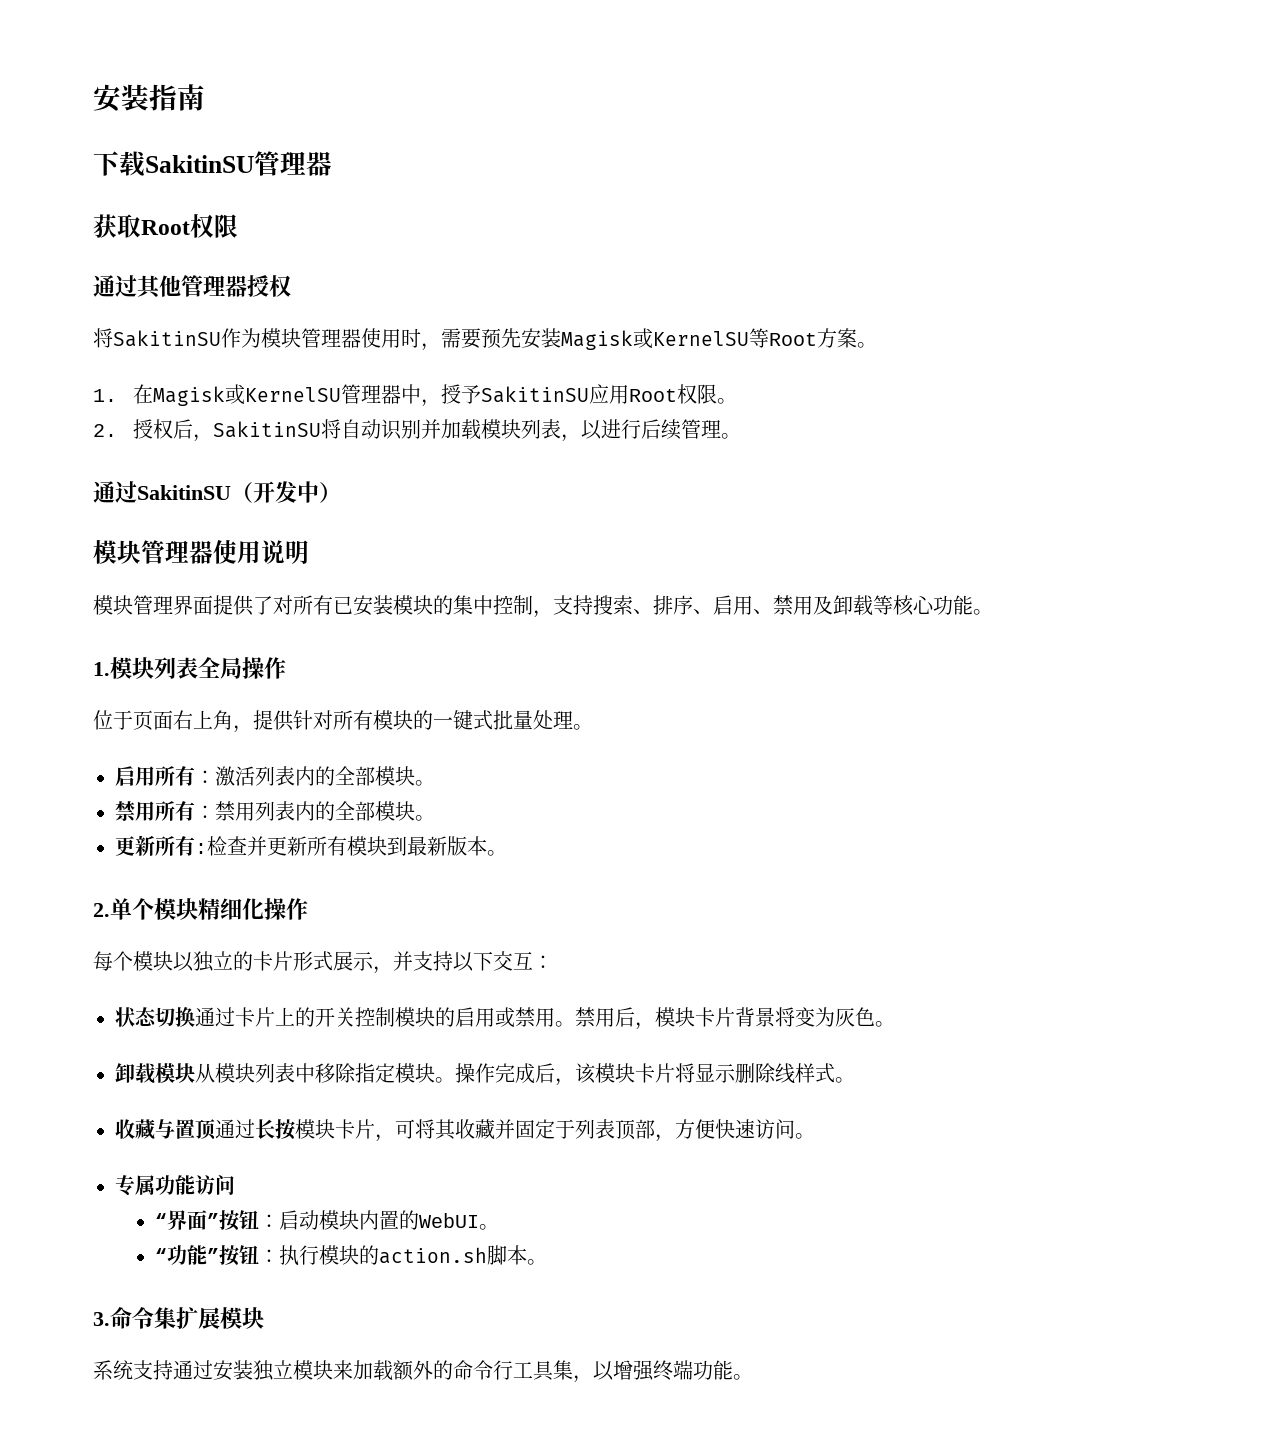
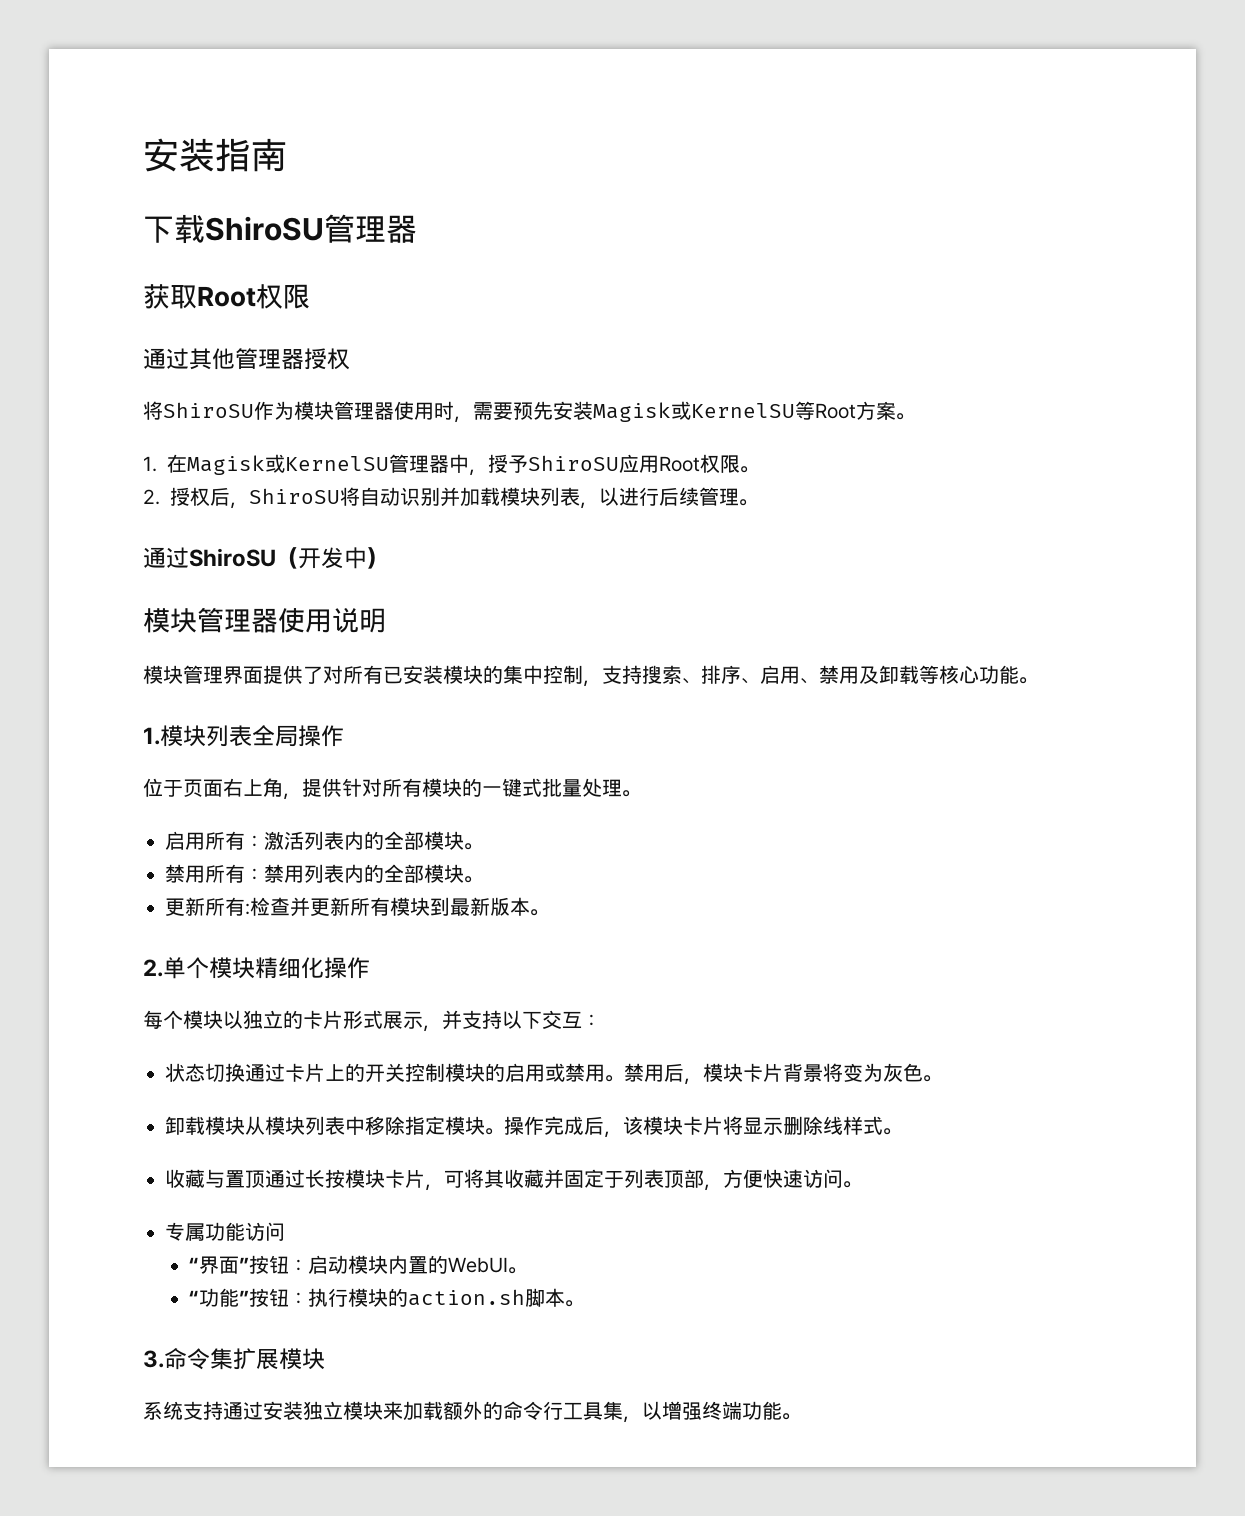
- 下载SakitinSU管理器
+ 下载ShiroSU管理器
- 将SakitinSU作为模块管理器使用时，需要预先安装Magisk或KernelSU等Root方案。
+ 将ShiroSU作为模块管理器使用时，需要预先安装Magisk或KernelSU等Root方案。
- 1.在Magisk或KernelSU管理器中，授予SakitinSU应用Root权限。
+ 1.在Magisk或KernelSU管理器中，授予ShiroSU应用Root权限。
- 2.授权后，SakitinSU将自动识别并加载模块列表，以进行后续管理。
+ 2.授权后，ShiroSU将自动识别并加载模块列表，以进行后续管理。
- 通过SakitinSU（开发中）
+ 通过ShiroSU（开发中）

